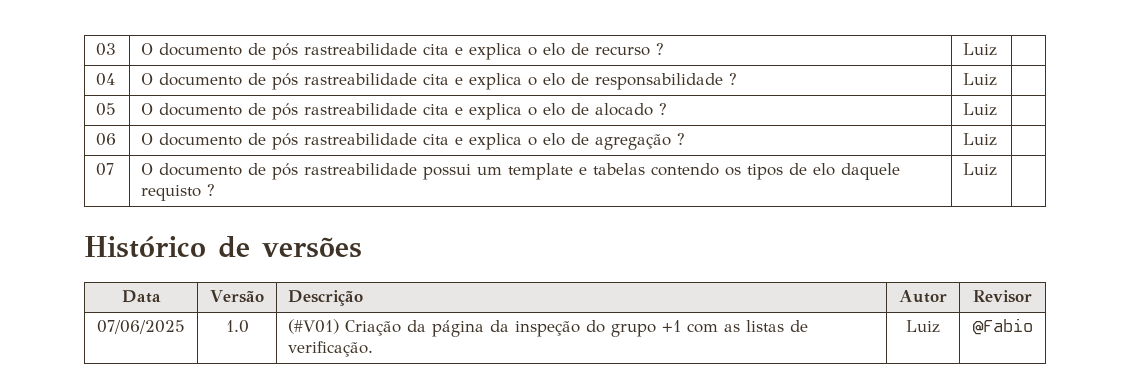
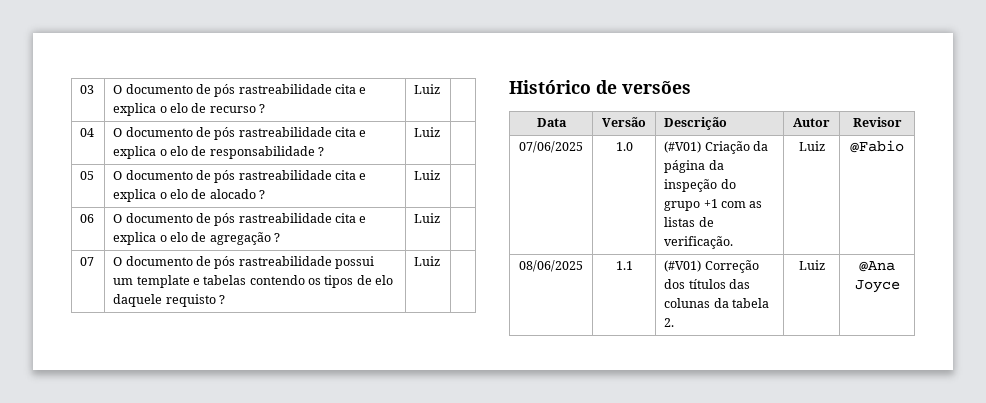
+ 08/06/2025 | 1.1 | (#V01) Correção dos títulos das colunas da tabela 2. | Luiz | @Ana Joyce

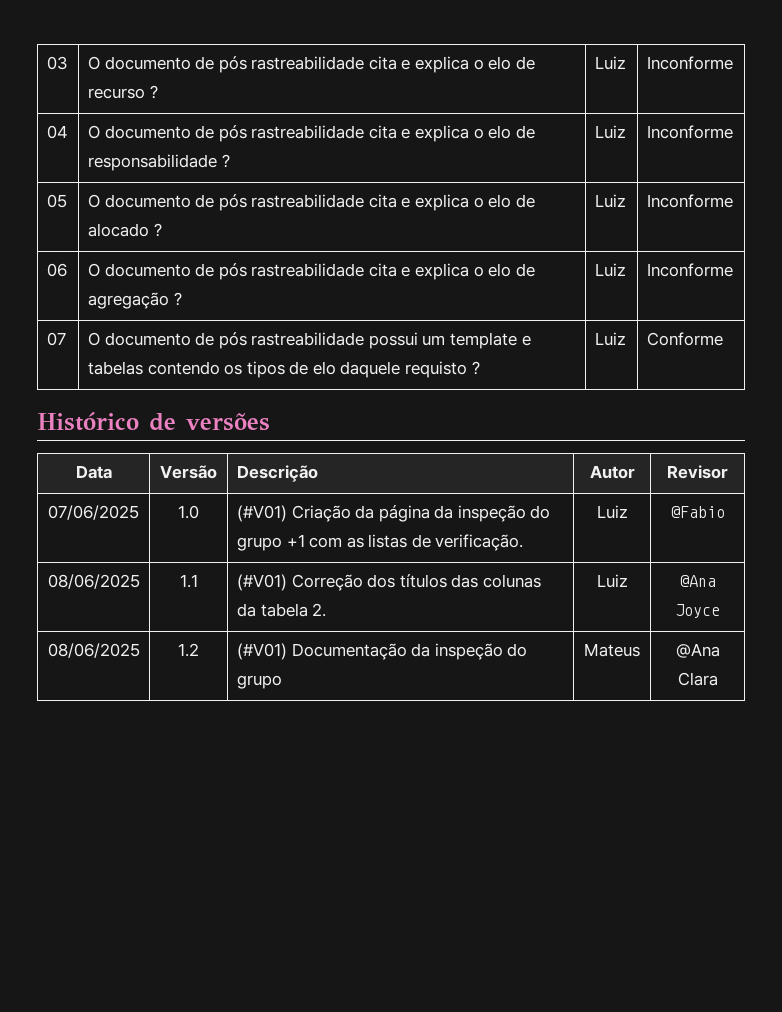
- 03 | O documento de pós rastreabilidade cita e explica o elo de recurso ? | Luiz |
+ 03 | O documento de pós rastreabilidade cita e explica o elo de recurso ? | Luiz | Inconforme
- 04 | O documento de pós rastreabilidade cita e explica o elo de responsabilidade ? | Luiz |
+ 04 | O documento de pós rastreabilidade cita e explica o elo de responsabilidade ? | Luiz | Inconforme
- 05 | O documento de pós rastreabilidade cita e explica o elo de alocado ? | Luiz |
+ 05 | O documento de pós rastreabilidade cita e explica o elo de alocado ? | Luiz | Inconforme
- 06 | O documento de pós rastreabilidade cita e explica o elo de agregação ? | Luiz |
+ 06 | O documento de pós rastreabilidade cita e explica o elo de agregação ? | Luiz | Inconforme
- 07 | O documento de pós rastreabilidade possui um template e tabelas contendo os tipos de elo daquele requisto ? | Luiz |
+ 07 | O documento de pós rastreabilidade possui um template e tabelas contendo os tipos de elo daquele requisto ? | Luiz | Conforme
+ 08/06/2025 | 1.2 | (#V01) Documentação da inspeção do grupo | Mateus | @Ana Clara

